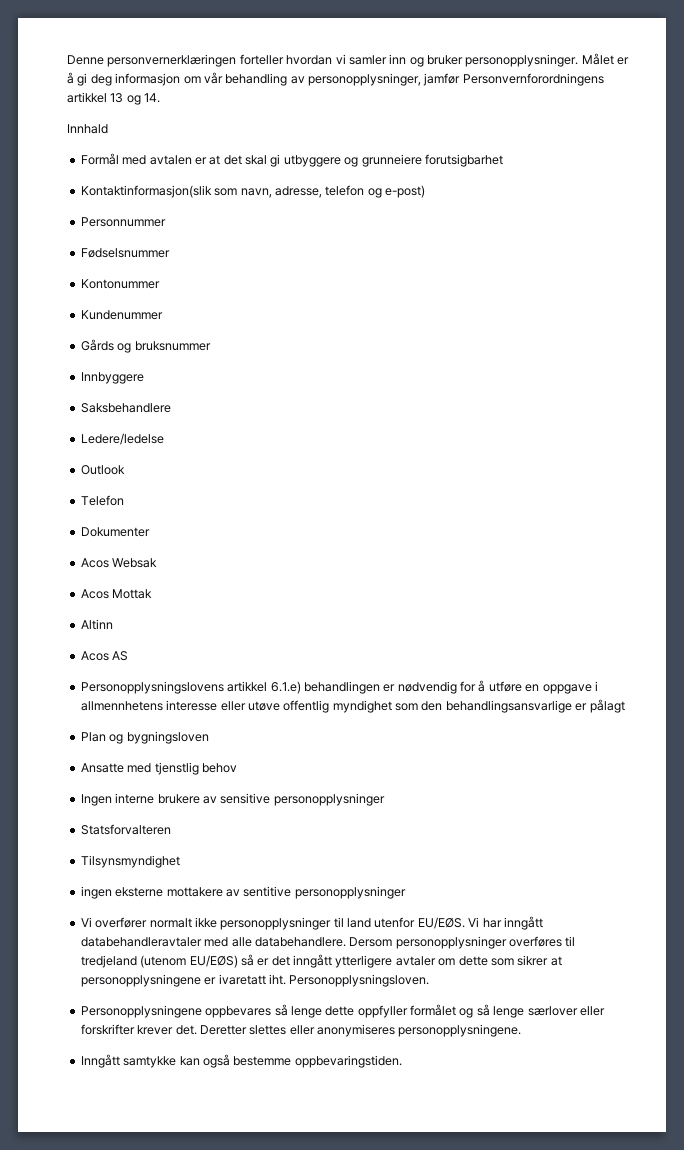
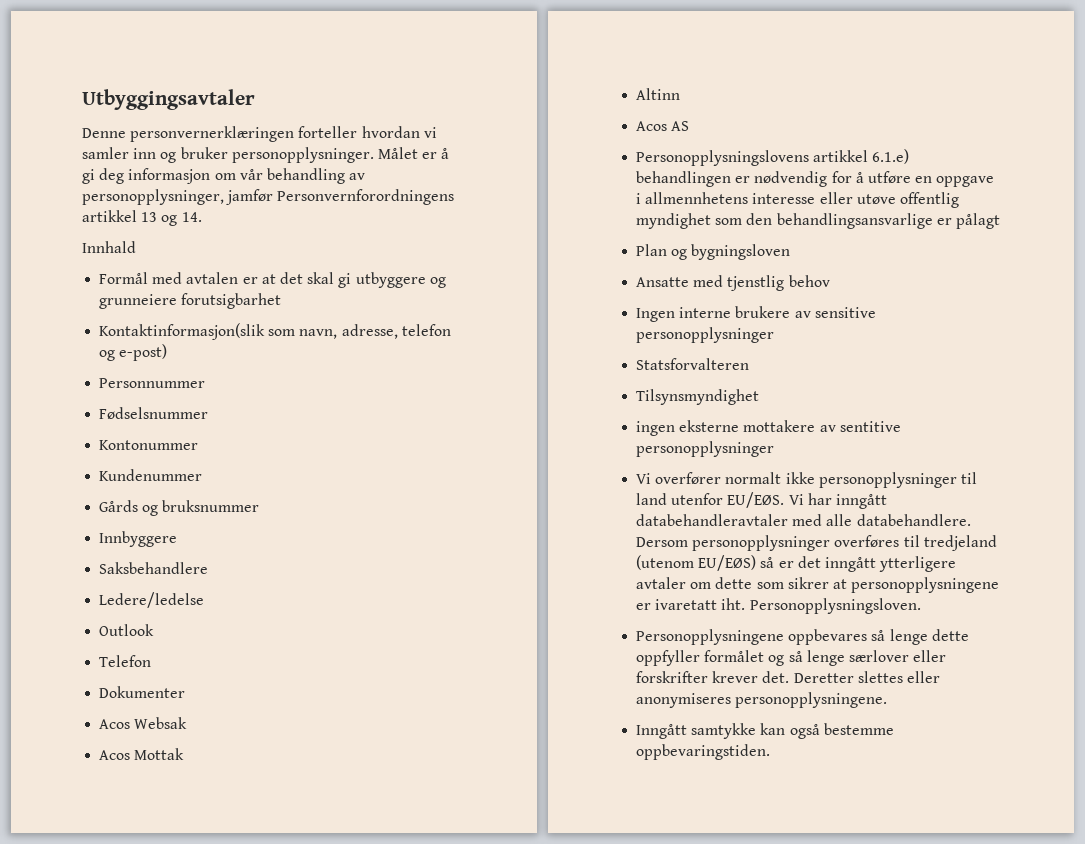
+ Utbyggingsavtaler

